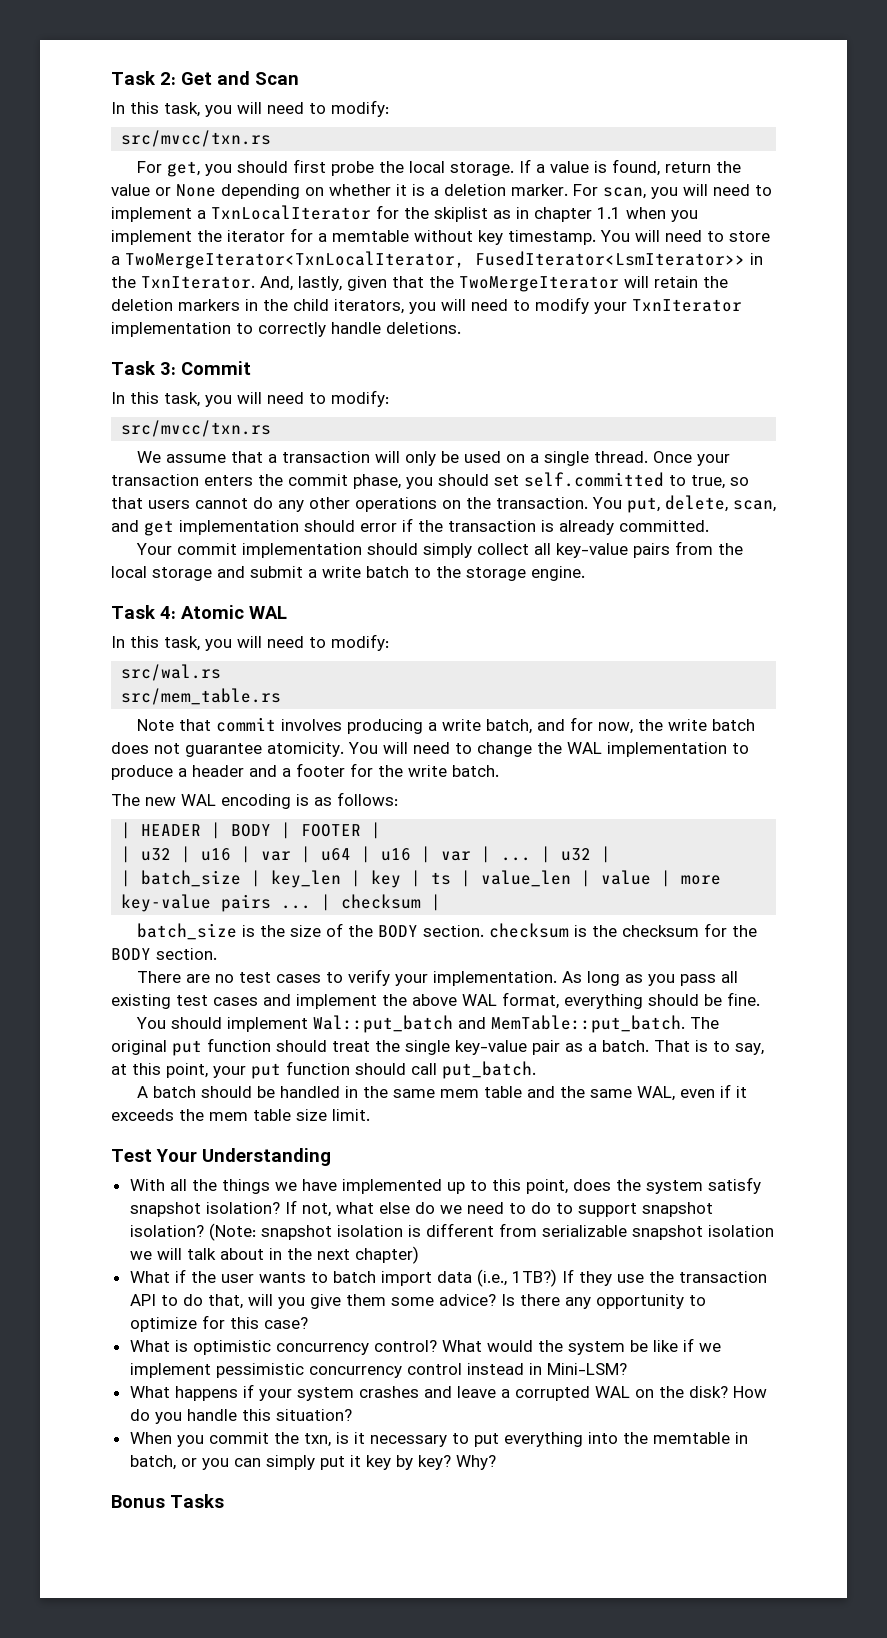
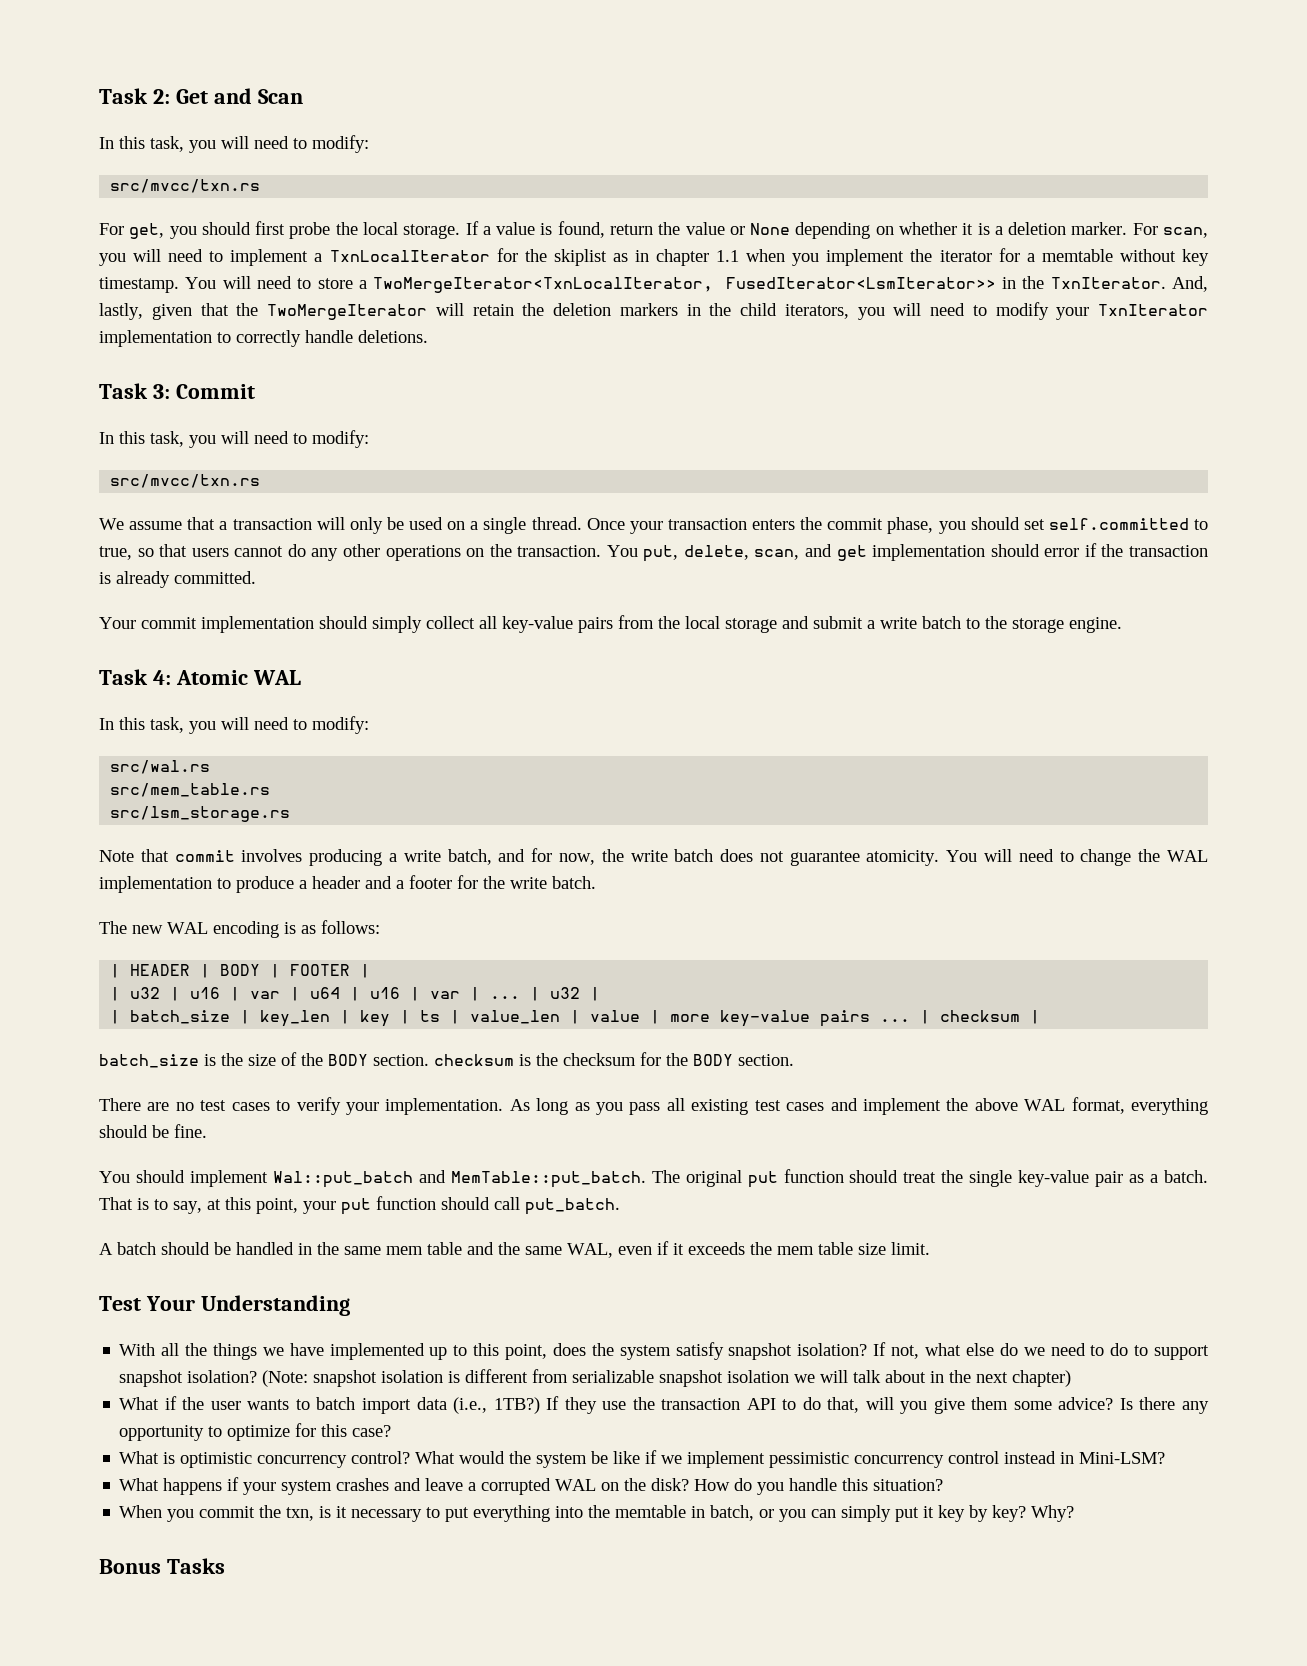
+ src/lsm_storage.rs

